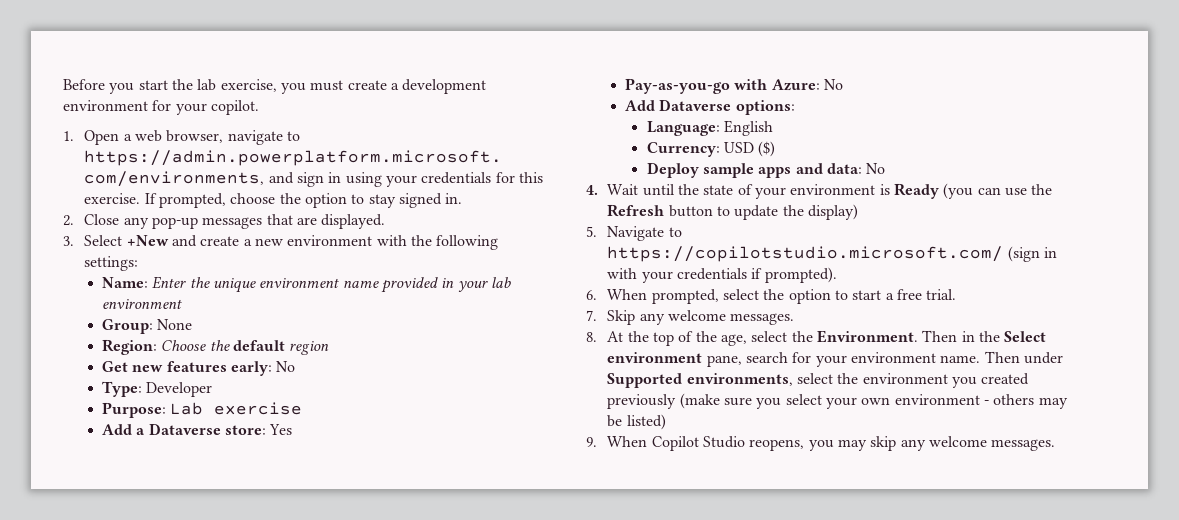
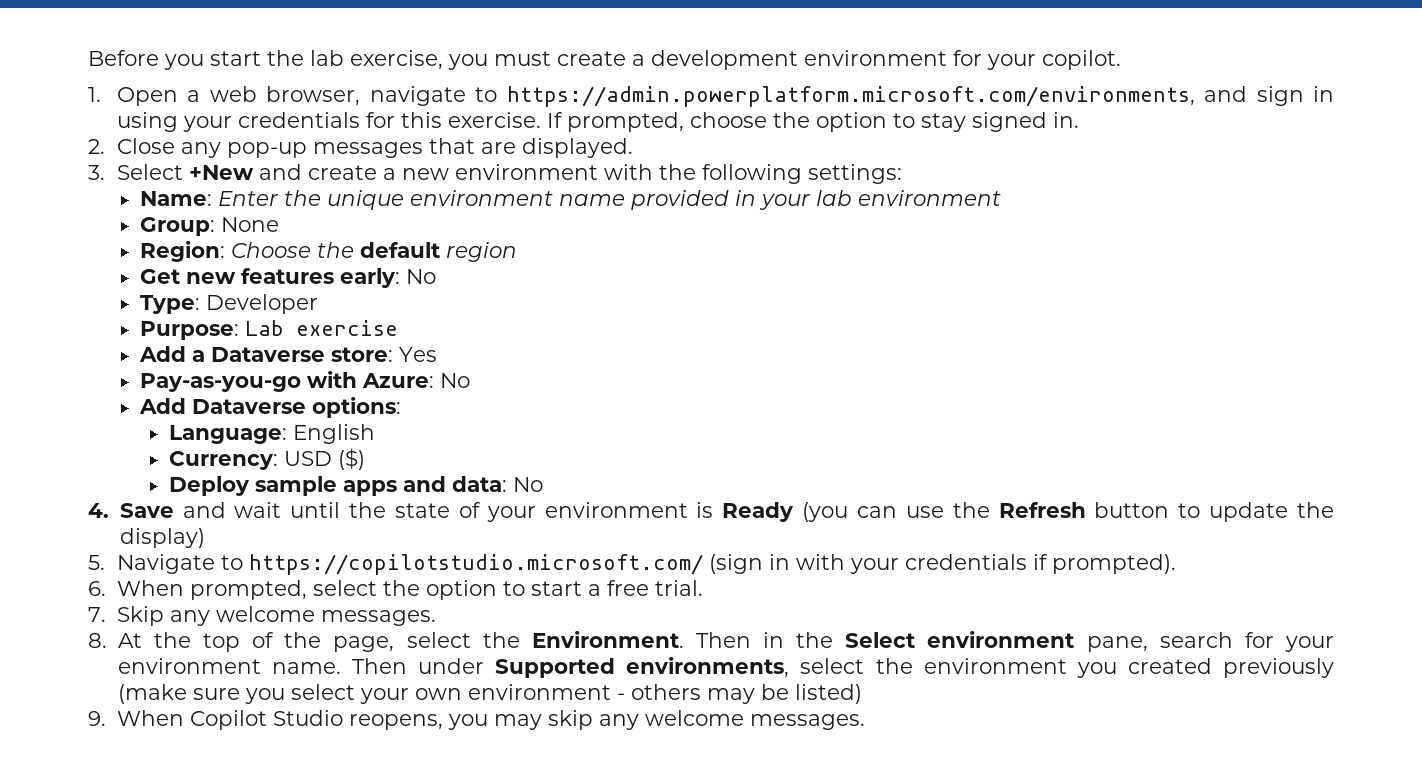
- 4. Wait until the state of your environment is Ready (you can use the Refresh button to update the display)
+ 4. Save and wait until the state of your environment is Ready (you can use the Refresh button to update the display)
- 8. At the top of the age, select the Environment.
+ 8. At the top of the page, select the Environment.

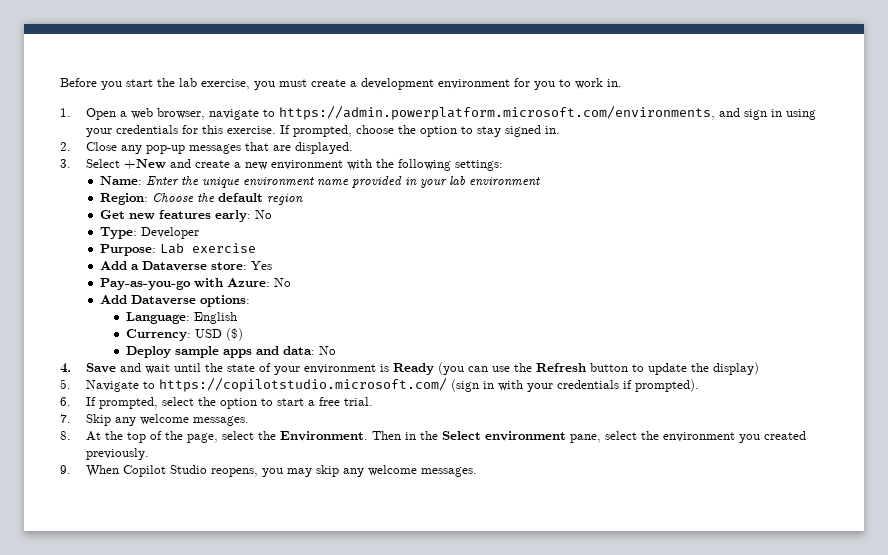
- Before you start the lab exercise, you must create a development environment for your copilot.
+ Before you start the lab exercise, you must create a development environment for you to work in.
- Group: None
- 6. When prompted, select the option to start a free trial.
+ 6. If prompted, select the option to start a free trial.
- Then in the Select environment pane, search for your environment name. Then under Supported environments, select the environment you created previously (make sure you select your own environment - others may be listed)
+ Then in the Select environment pane, select the environment you created previously.

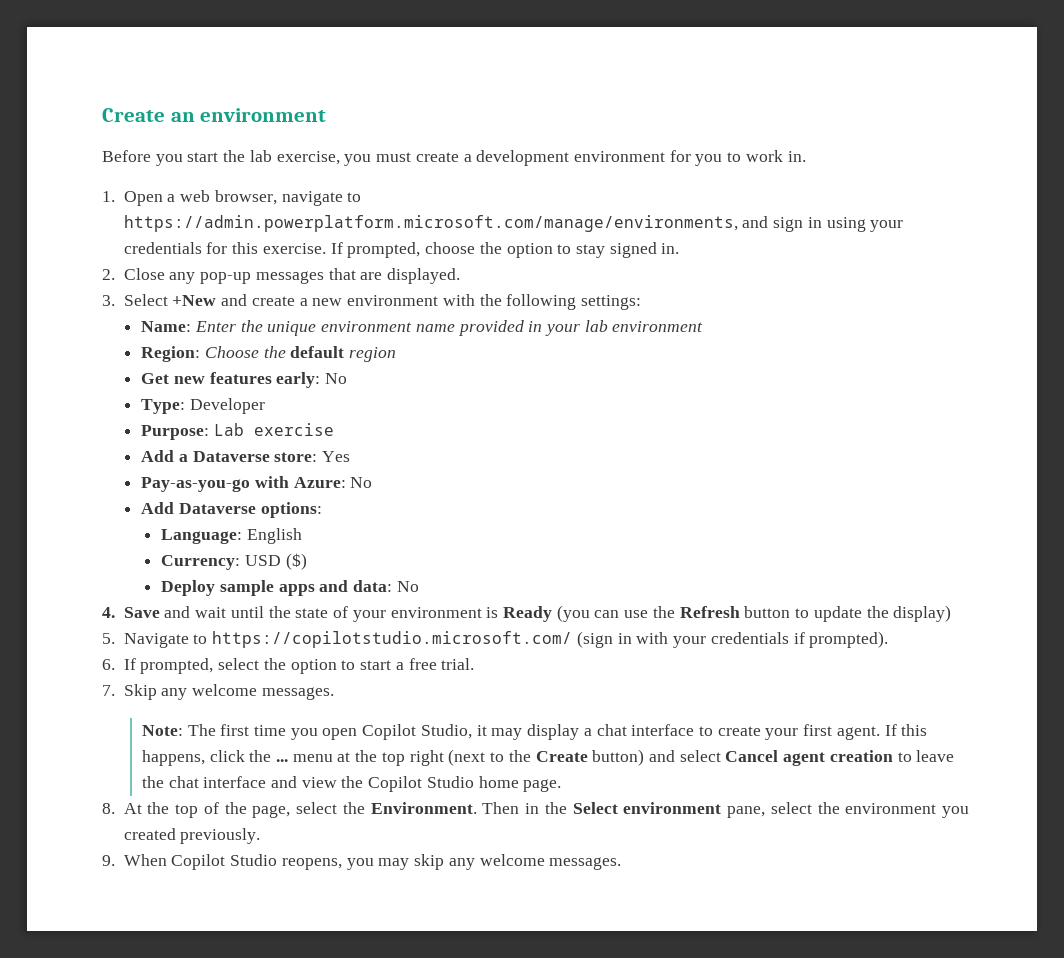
+ Create an environment
- 1. Open a web browser, navigate to https://admin.powerplatform.microsoft.com/environments, and sign in using your credentials for this exercise.
+ 1. Open a web browser, navigate to https://admin.powerplatform.microsoft.com/manage/environments, and sign in using your credentials for this exercise.
+ Note: The first time you open Copilot Studio, it may display a chat interface to create your first agent. If this happens, click the ... menu at the top right (next to the Create button) and select Cancel agent creation to leave the chat interface and view the Copilot Studio home page.

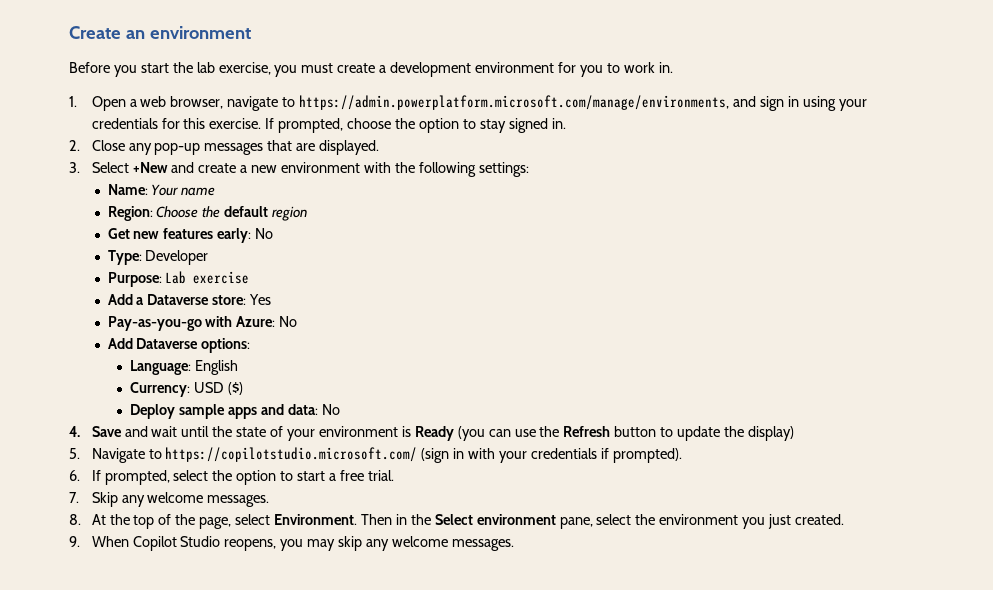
- Name: Enter the unique environment name provided in your lab environment
+ Name: Your name
- Note: The first time you open Copilot Studio, it may display a chat interface to create your first agent. If this happens, click the ... menu at the top right (next to the Create button) and select Cancel agent creation to leave the chat interface and view the Copilot Studio home page.
- 8. At the top of the page, select the Environment.
+ 8. At the top of the page, select Environment.
- Then in the Select environment pane, select the environment you created previously.
+ Then in the Select environment pane, select the environment you just created.

